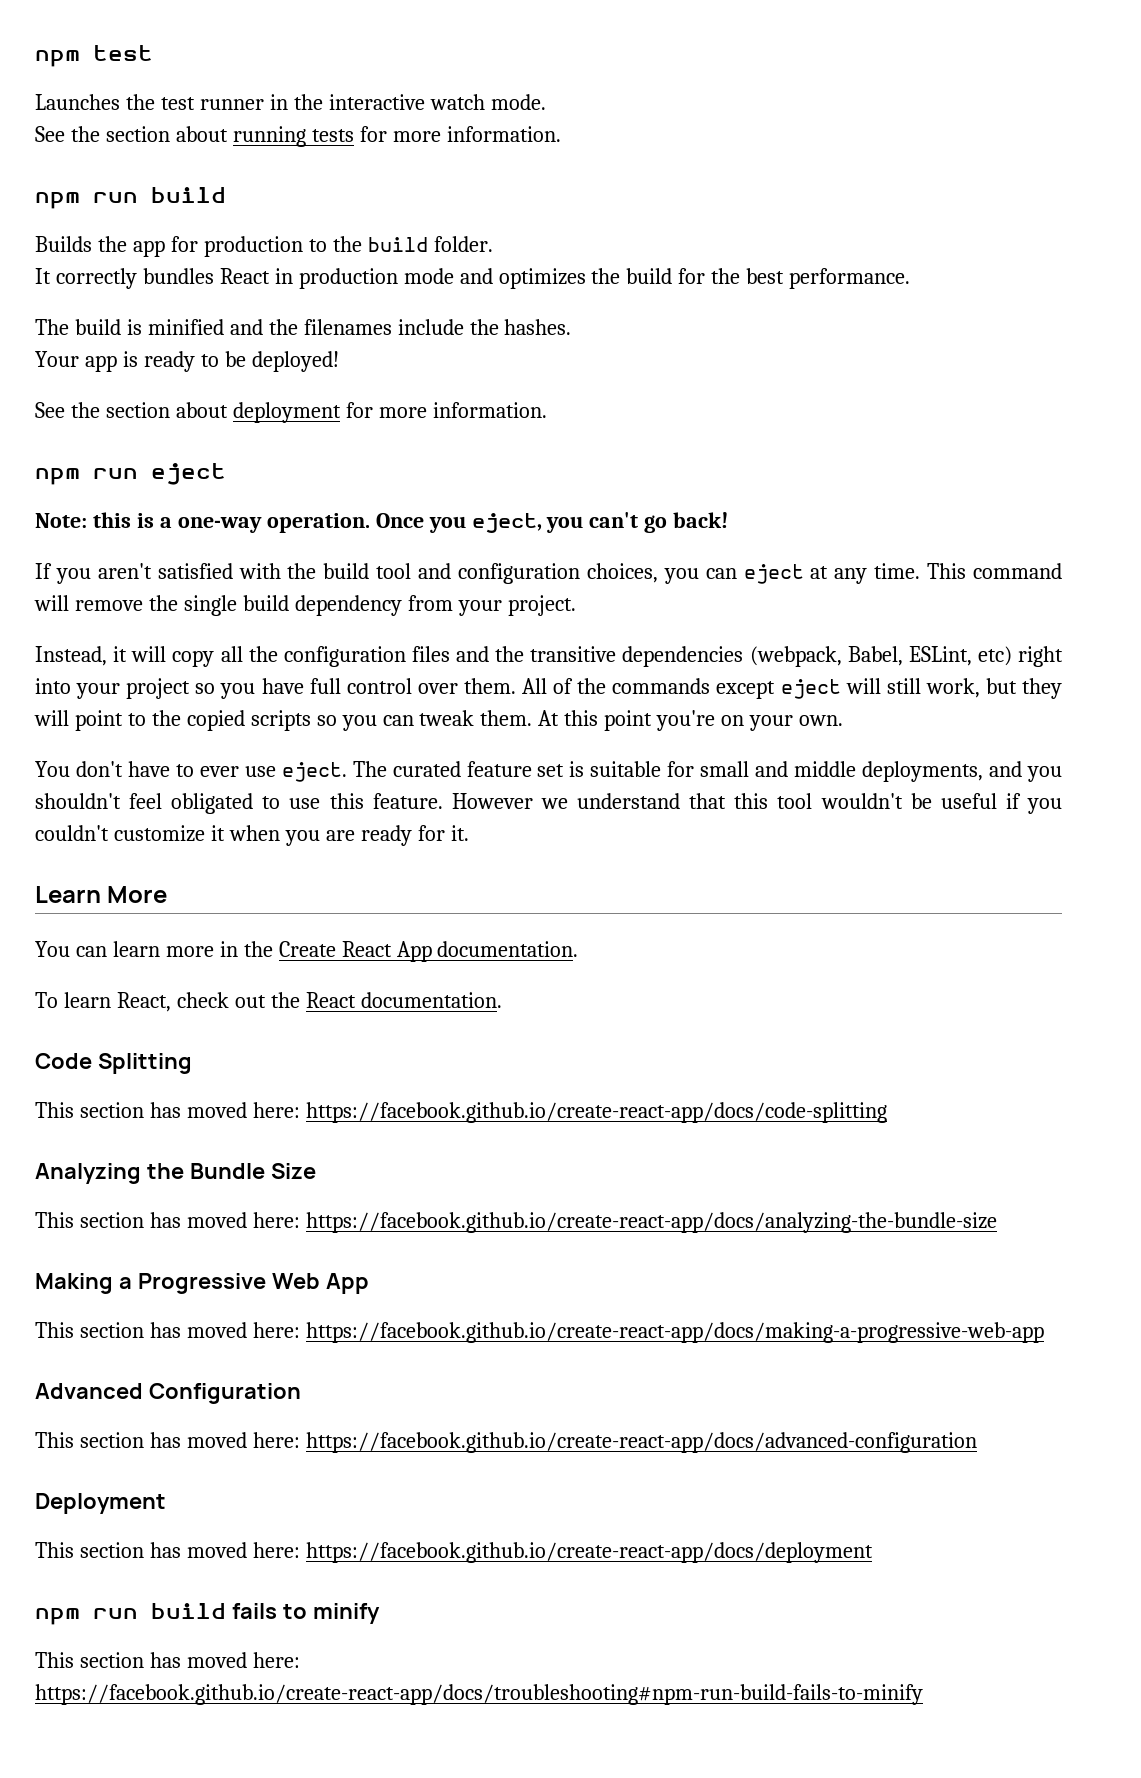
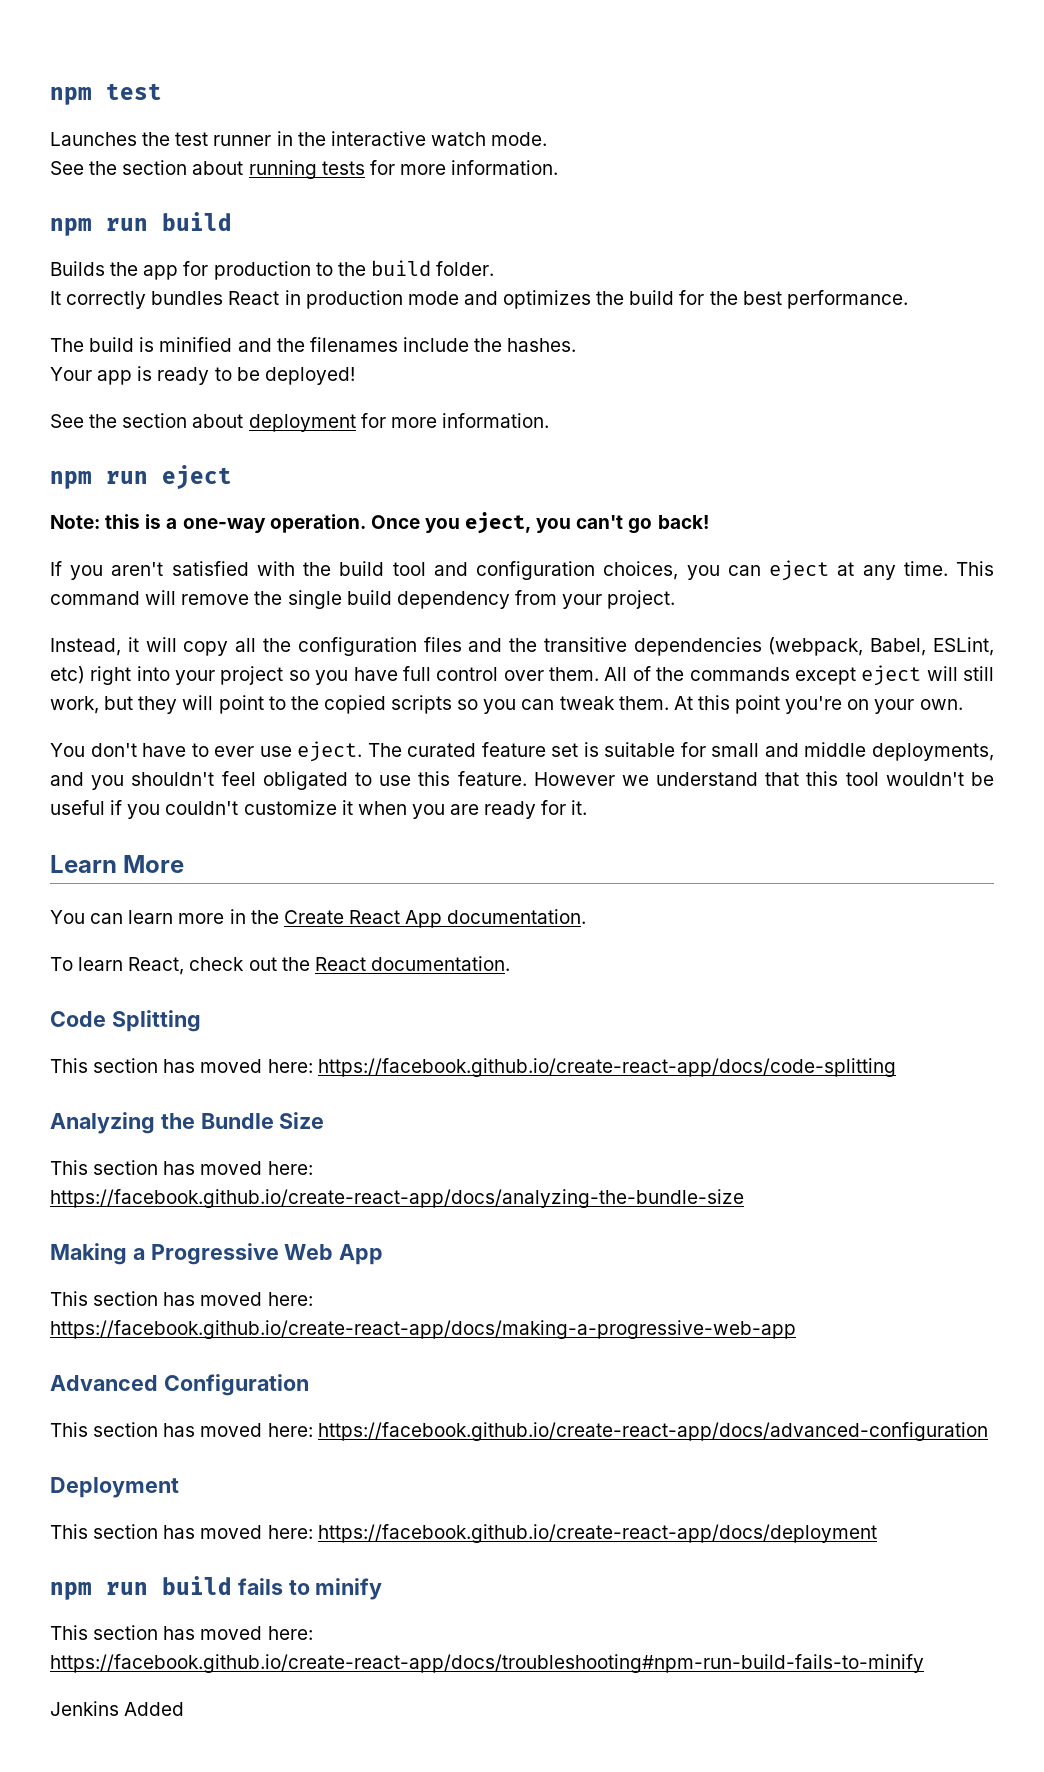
+ Jenkins Added

